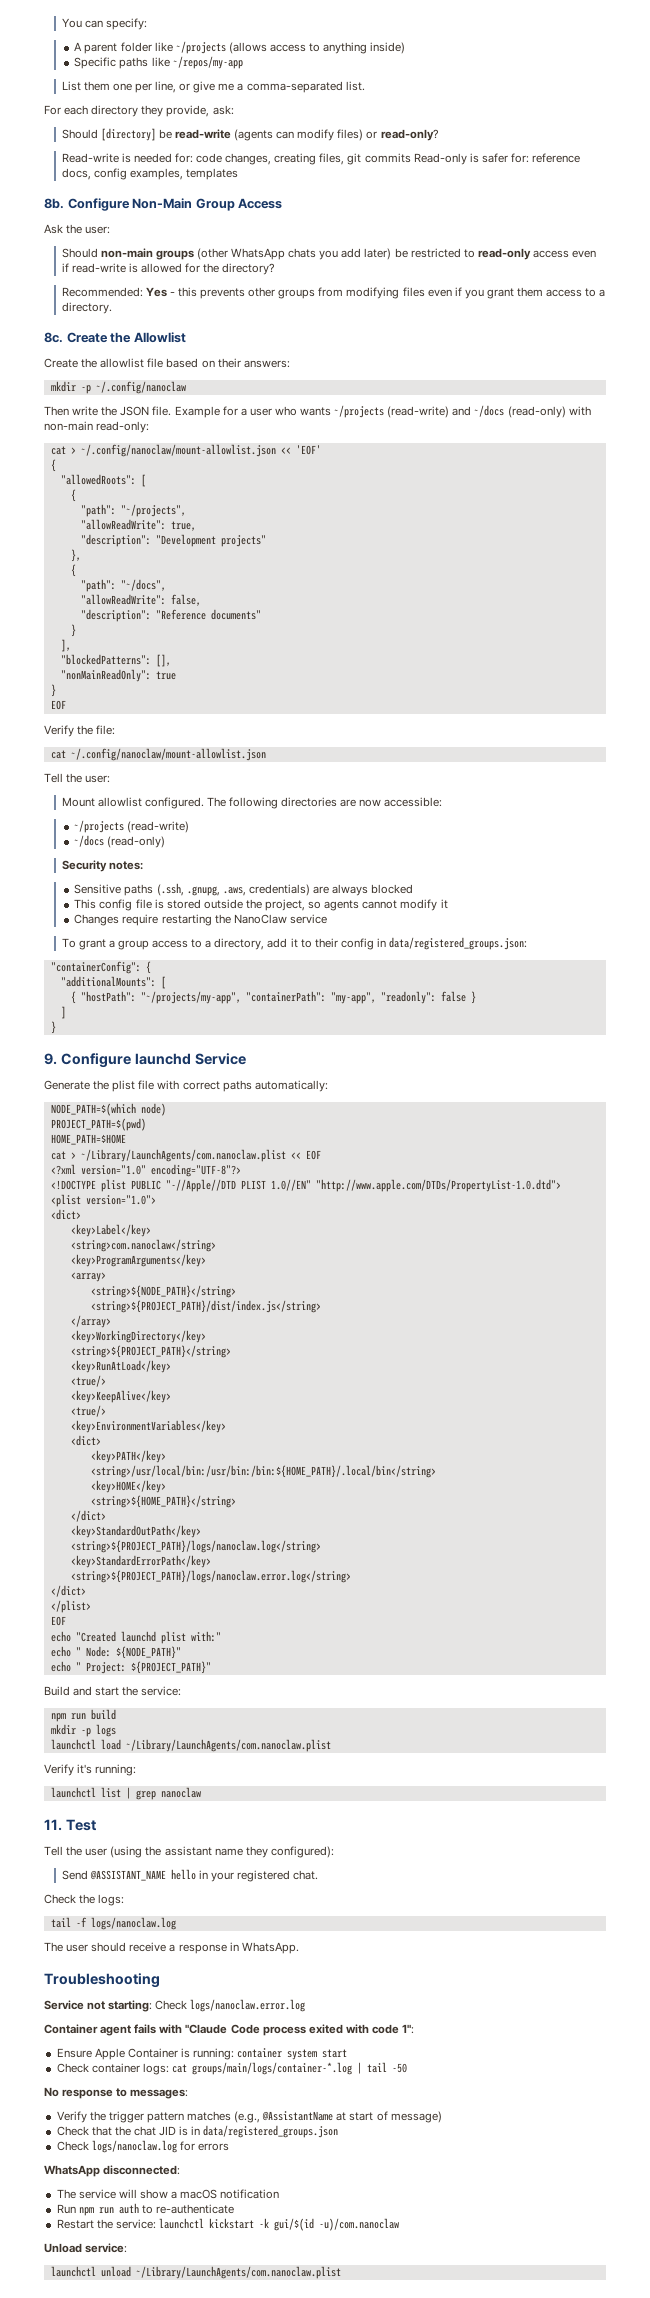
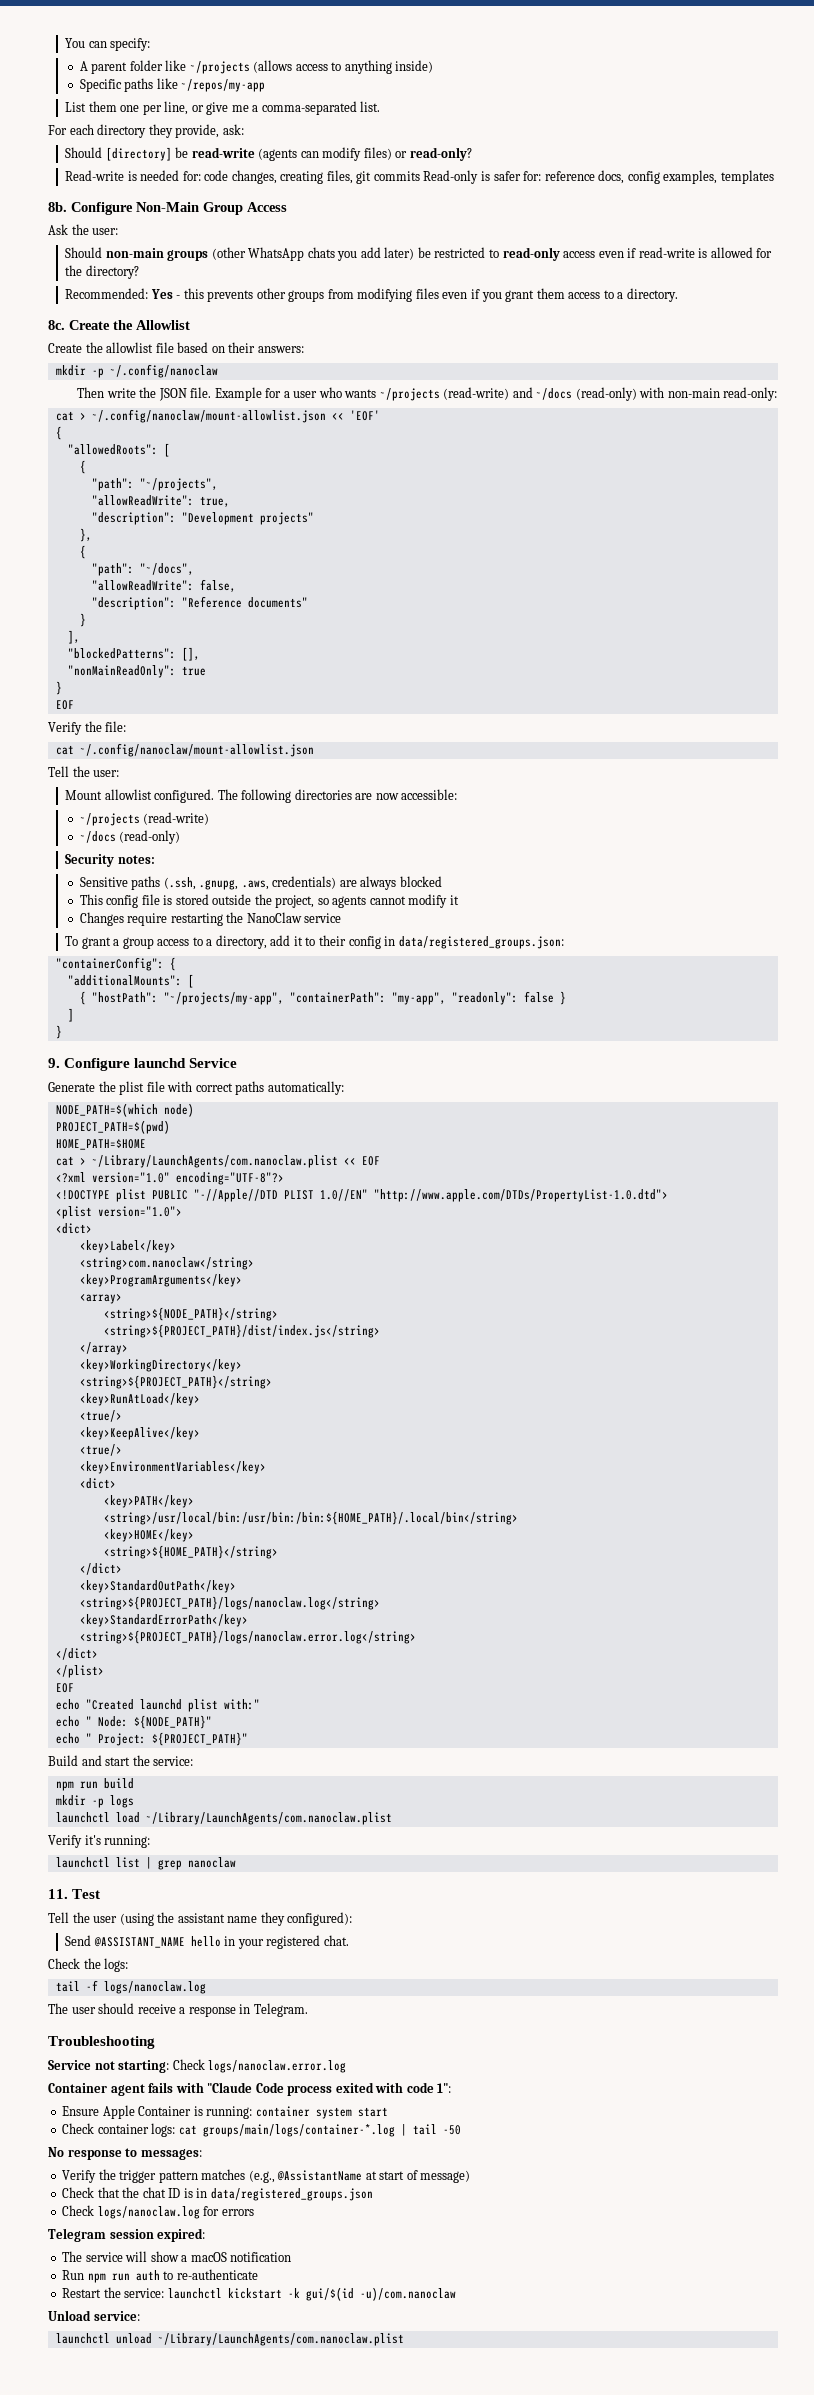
- The user should receive a response in WhatsApp.
+ The user should receive a response in Telegram.
- Check that the chat JID is in data/registered_groups.json
+ Check that the chat ID is in data/registered_groups.json
- WhatsApp disconnected:
+ Telegram session expired:

